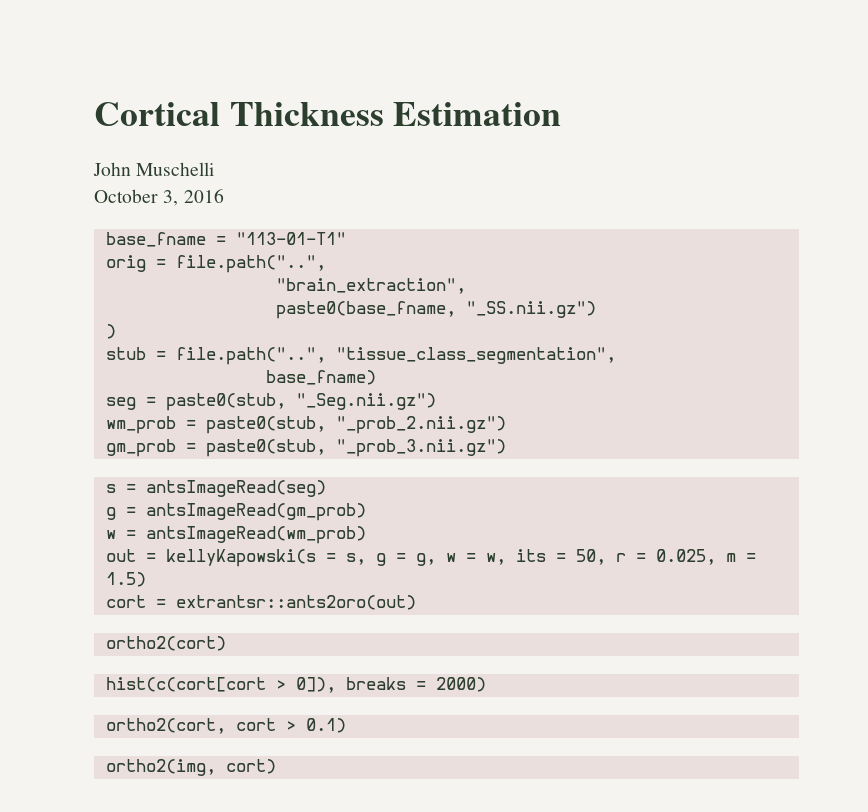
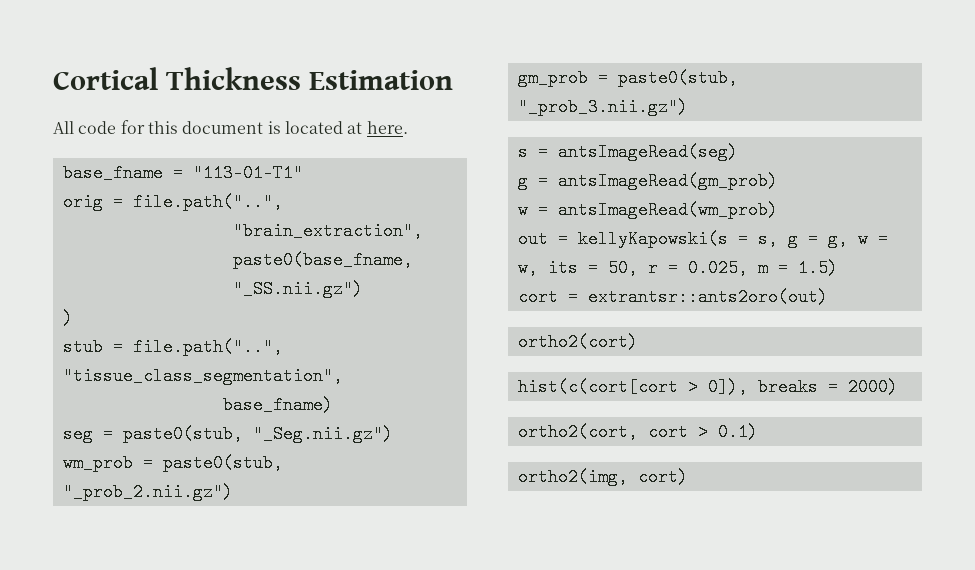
- John Muschelli
- October 3, 2016
+ All code for this document is located at here.

